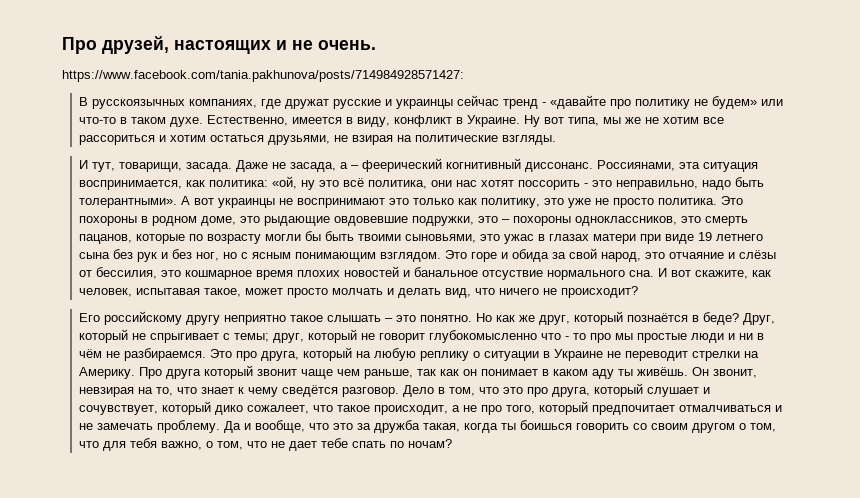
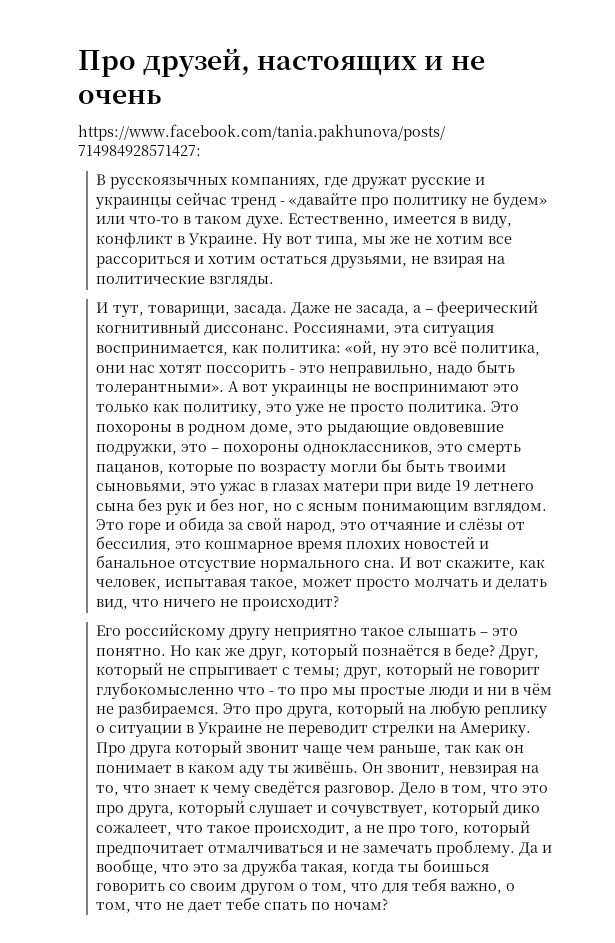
- Про друзей, настоящих и не очень.
+ Про друзей, настоящих и не очень

